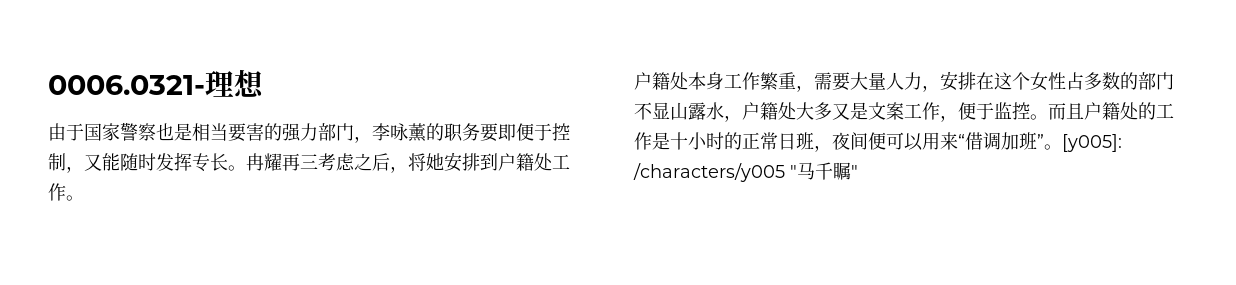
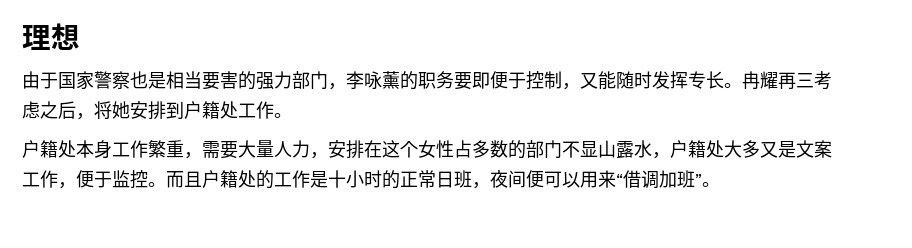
- 0006.0321-理想
+ 理想
- [y005]: /characters/y005 "马千瞩"

